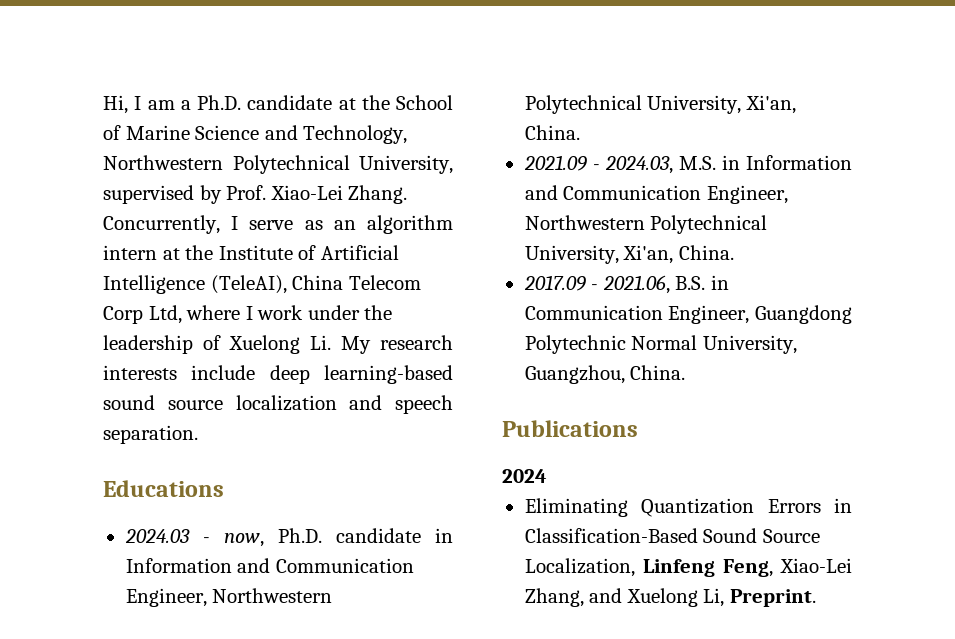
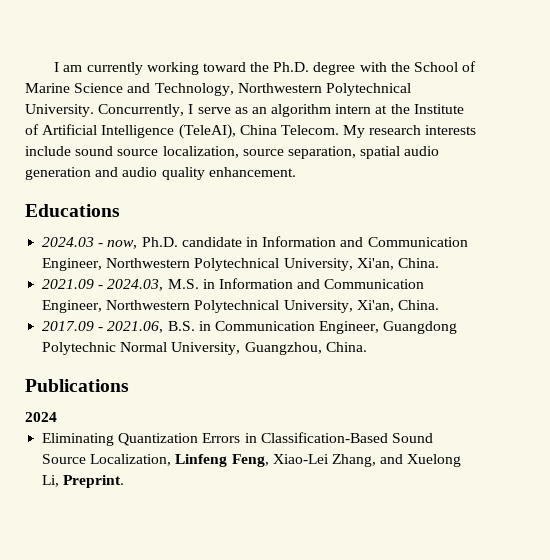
- Hi, I am a Ph.D. candidate at the School of Marine Science and Technology, Northwestern Polytechnical University, supervised by Prof. Xiao-Lei Zhang.
+ I am currently working toward the Ph.D. degree with the School of Marine Science and Technology, Northwestern Polytechnical University.
- Concurrently, I serve as an algorithm intern at the Institute of Artificial Intelligence (TeleAI), China Telecom Corp Ltd, where I work under the leadership of Xuelong Li. My research interests include deep learning-based sound source localization and speech separation.
+ Concurrently, I serve as an algorithm intern at the Institute of Artificial Intelligence (TeleAI), China Telecom. My research interests include sound source localization, source separation, spatial audio generation and audio quality enhancement.

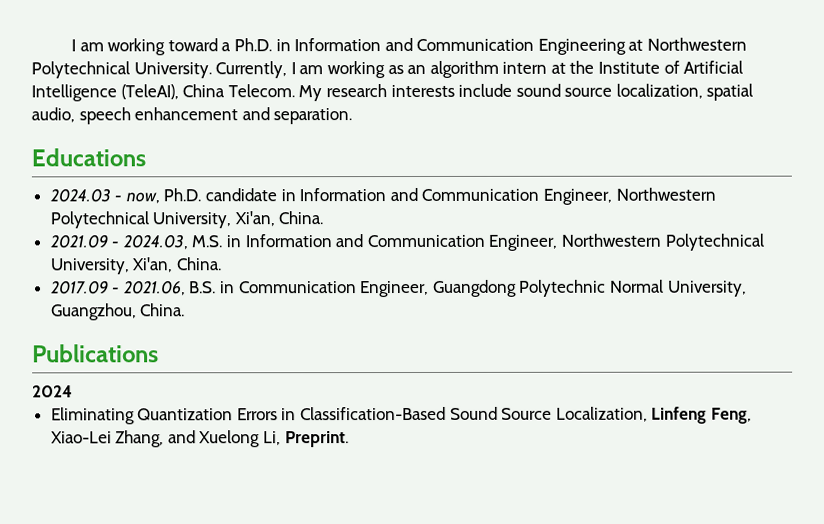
- I am currently working toward the Ph.D. degree with the School of Marine Science and Technology, Northwestern Polytechnical University. Concurrently, I serve as an algorithm intern at the Institute of Artificial Intelligence (TeleAI), China Telecom.
+ I am working toward a Ph.D. in Information and Communication Engineering at Northwestern Polytechnical University. Currently, I am working as an algorithm intern at the Institute of Artificial Intelligence (TeleAI), China Telecom.
- My research interests include sound source localization, source separation, spatial audio generation and audio quality enhancement.
+ My research interests include sound source localization, spatial audio, speech enhancement and separation.

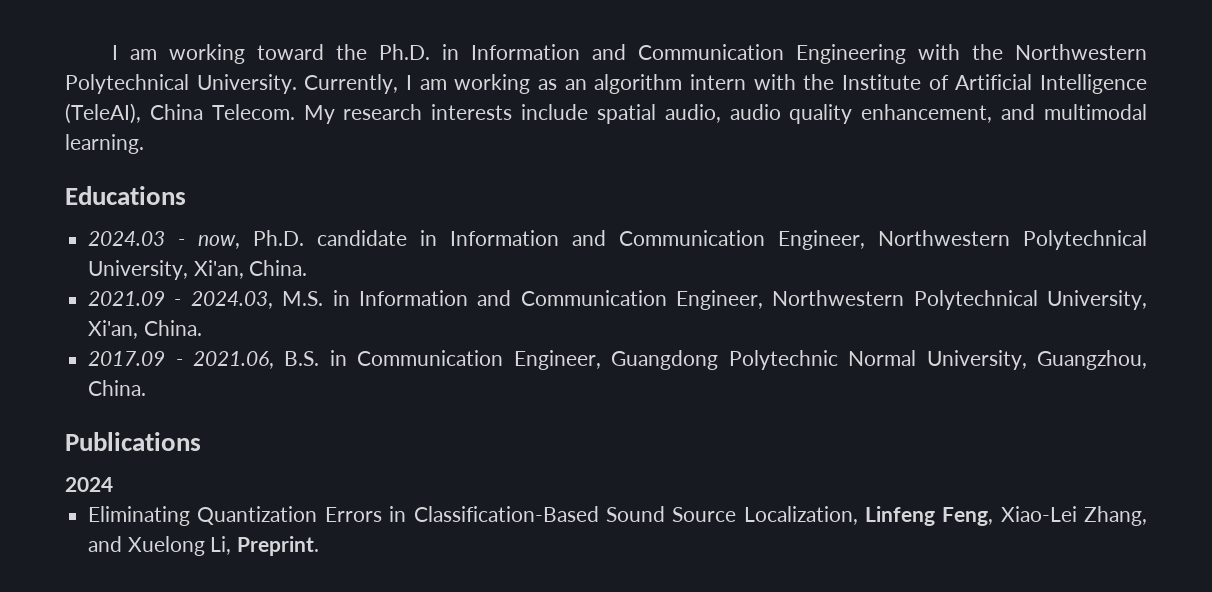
- I am working toward a Ph.D. in Information and Communication Engineering at Northwestern Polytechnical University.
+ I am working toward the Ph.D. in Information and Communication Engineering with the Northwestern Polytechnical University.
- Currently, I am working as an algorithm intern at the Institute of Artificial Intelligence (TeleAI), China Telecom.
+ Currently, I am working as an algorithm intern with the Institute of Artificial Intelligence (TeleAI), China Telecom.
- My research interests include sound source localization, spatial audio, speech enhancement and separation.
+ My research interests include spatial audio, audio quality enhancement, and multimodal learning.

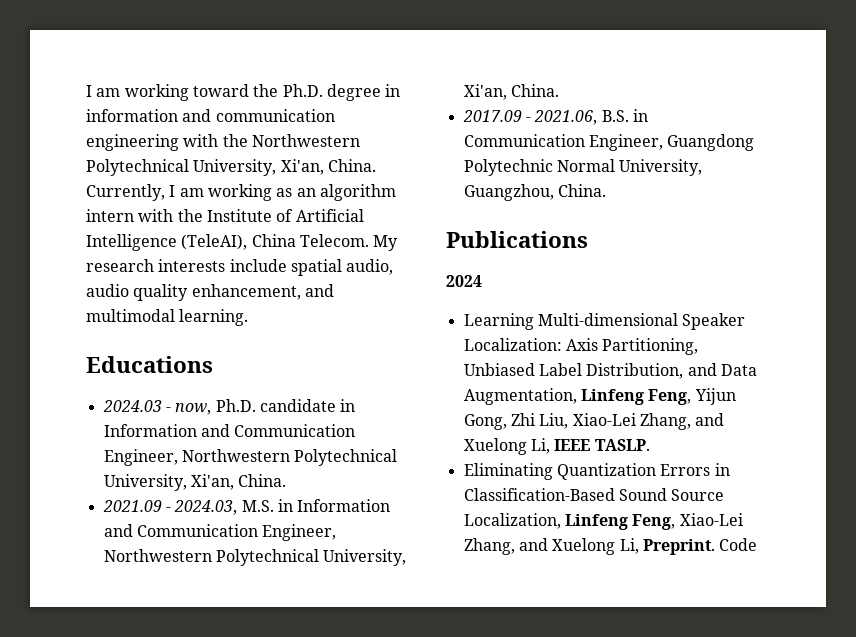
- I am working toward the Ph.D. in Information and Communication Engineering with the Northwestern Polytechnical University.
+ I am working toward the Ph.D. degree in information and communication engineering with the Northwestern Polytechnical University, Xi'an, China.
+ Learning Multi-dimensional Speaker Localization: Axis Partitioning, Unbiased Label Distribution, and Data Augmentation, Linfeng Feng, Yijun Gong, Zhi Liu, Xiao-Lei Zhang, and Xuelong Li, IEEE TASLP.
+ Code

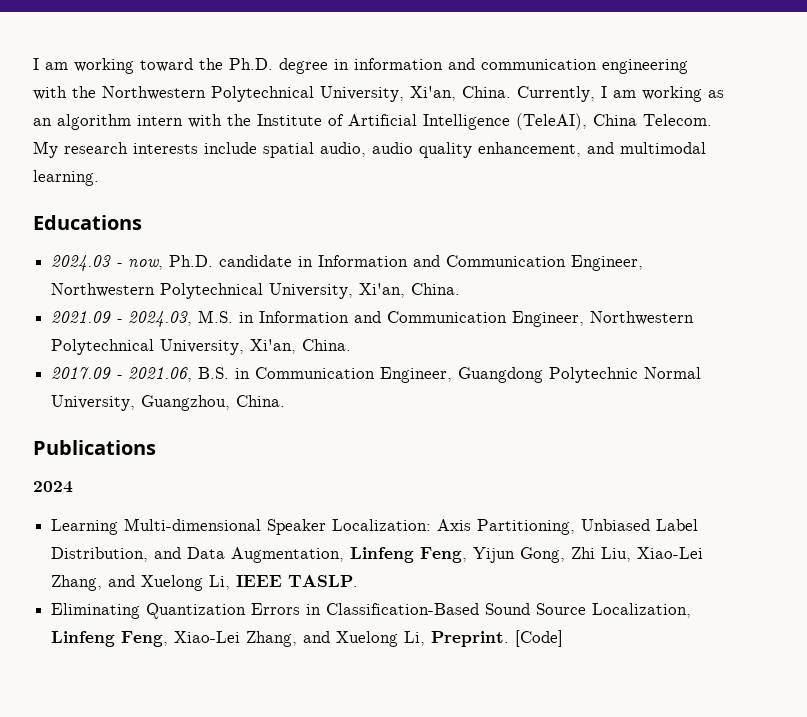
- Code
+ [Code]

